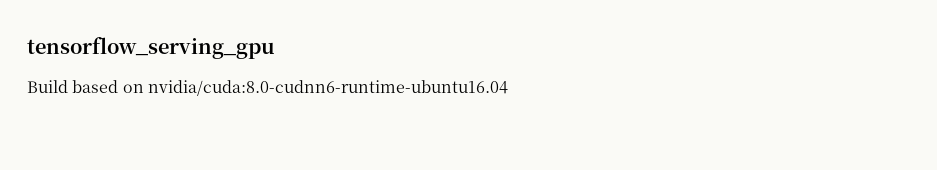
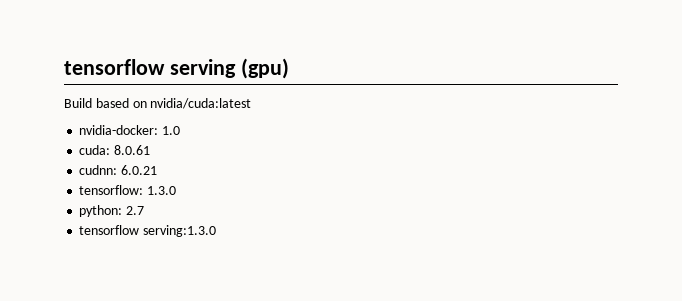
- tensorflow_serving_gpu
+ tensorflow serving (gpu)
- Build based on nvidia/cuda:8.0-cudnn6-runtime-ubuntu16.04
+ Build based on nvidia/cuda:latest
+ nvidia-docker: 1.0
+ cuda: 8.0.61
+ cudnn: 6.0.21
+ tensorflow: 1.3.0
+ python: 2.7
+ tensorflow serving:1.3.0

